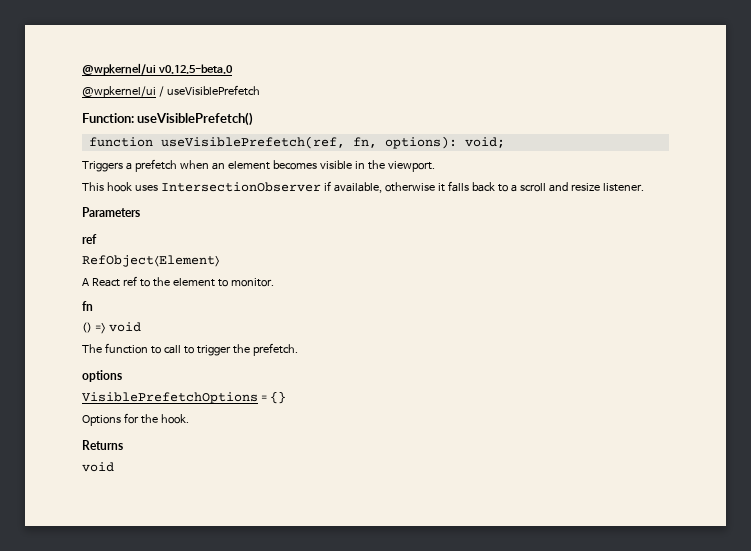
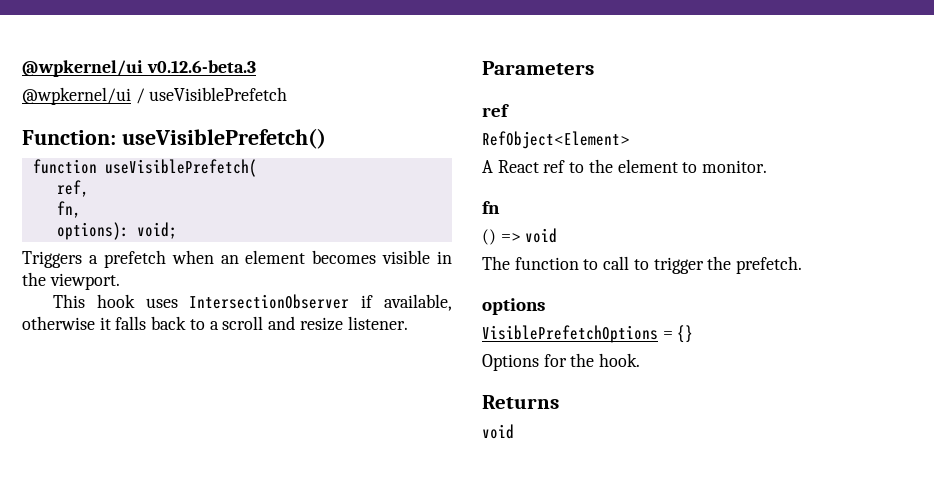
- @wpkernel/ui v0.12.5-beta.0
+ @wpkernel/ui v0.12.6-beta.3
- function useVisiblePrefetch(ref, fn, options): void;
+ function useVisiblePrefetch(
+ ref,
+ fn,
+ options): void;

